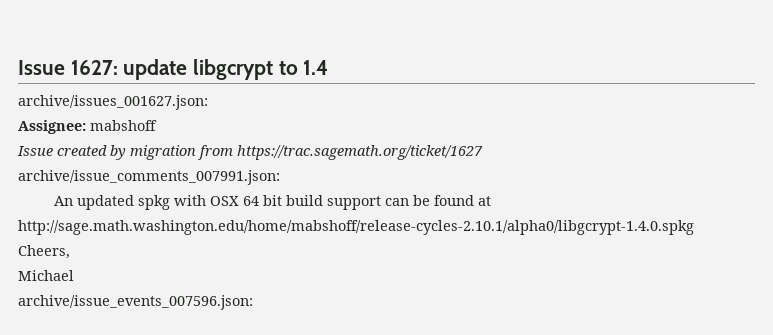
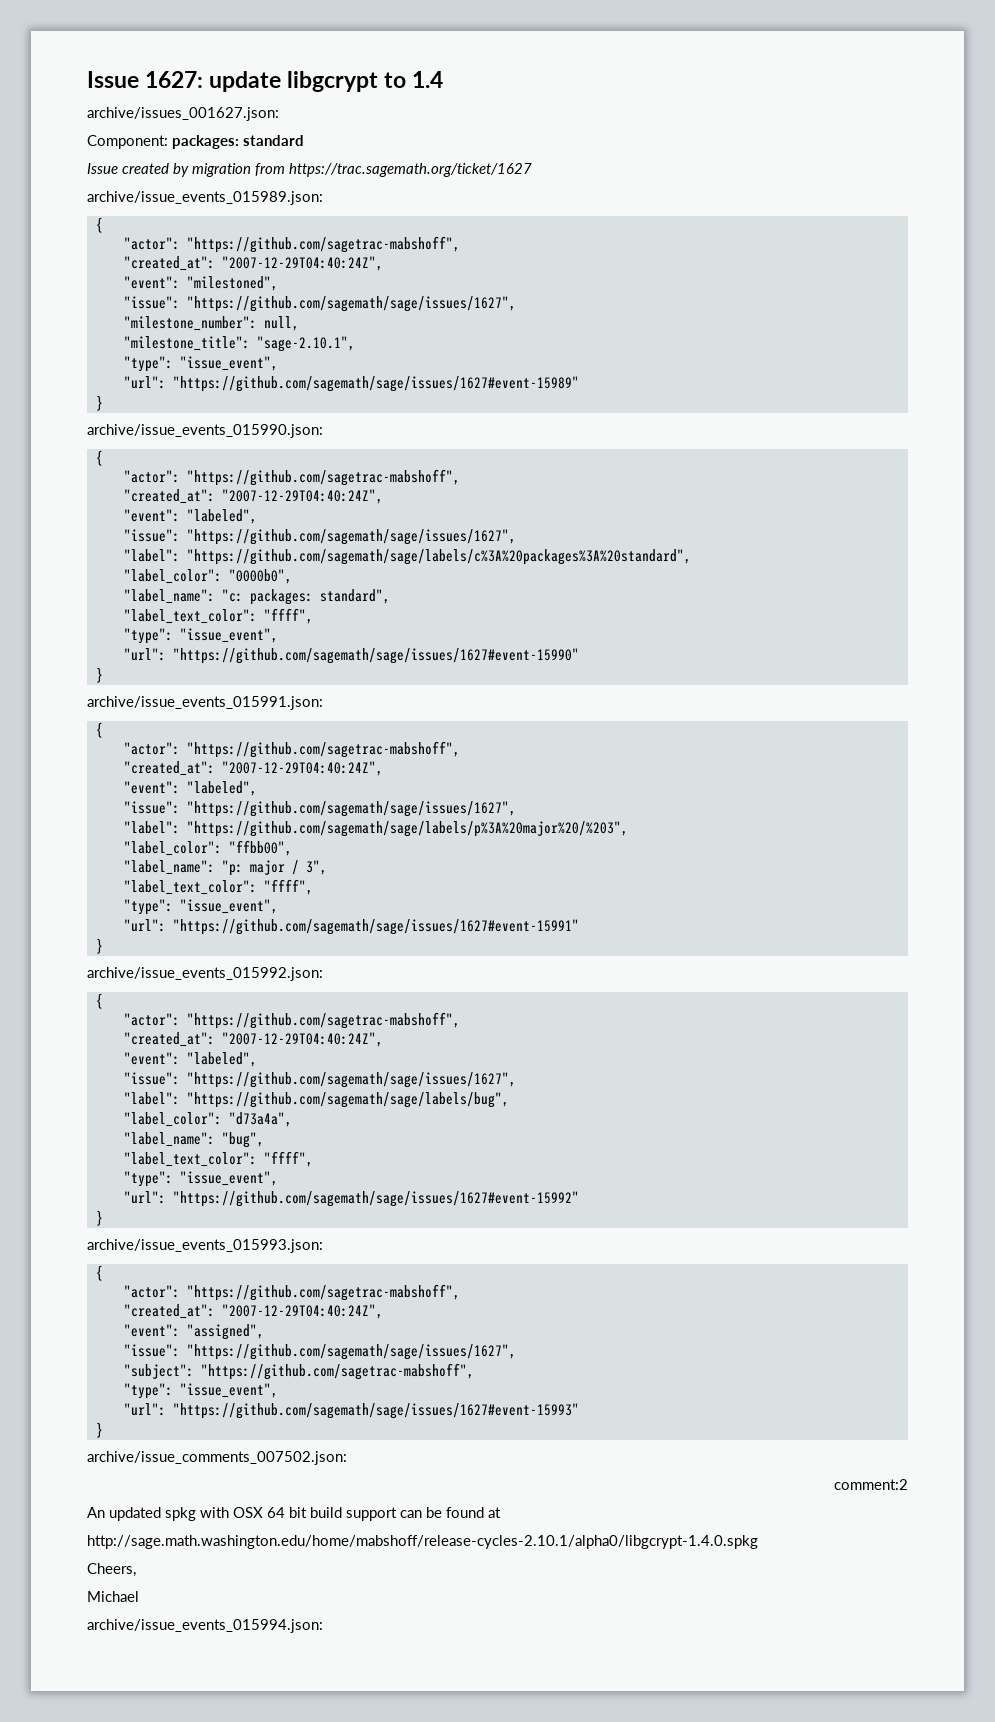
- Assignee: mabshoff
+ Component: packages: standard
- archive/issue_comments_007991.json:
+ archive/issue_events_015989.json:
+ {
+ "actor": "https://github.com/sagetrac-mabshoff",
+ "created_at": "2007-12-29T04:40:24Z",
+ "event": "milestoned",
+ "issue": "https://github.com/sagemath/sage/issues/1627",
+ "milestone_number": null,
+ "milestone_title": "sage-2.10.1",
+ "type": "issue_event",
+ "url": "https://github.com/sagemath/sage/issues/1627#event-15989"
+ }
+ archive/issue_events_015990.json:
+ {
+ "actor": "https://github.com/sagetrac-mabshoff",
+ "created_at": "2007-12-29T04:40:24Z",
+ "event": "labeled",
+ "issue": "https://github.com/sagemath/sage/issues/1627",
+ "label": "https://github.com/sagemath/sage/labels/c%3A%20packages%3A%20standard",
+ "label_color": "0000b0",
+ "label_name": "c: packages: standard",
+ "label_text_color": "ffff",
+ "type": "issue_event",
+ "url": "https://github.com/sagemath/sage/issues/1627#event-15990"
+ }
+ archive/issue_events_015991.json:
+ {
+ "actor": "https://github.com/sagetrac-mabshoff",
+ "created_at": "2007-12-29T04:40:24Z",
+ "event": "labeled",
+ "issue": "https://github.com/sagemath/sage/issues/1627",
+ "label": "https://github.com/sagemath/sage/labels/p%3A%20major%20/%203",
+ "label_color": "ffbb00",
+ "label_name": "p: major / 3",
+ "label_text_color": "ffff",
+ "type": "issue_event",
+ "url": "https://github.com/sagemath/sage/issues/1627#event-15991"
+ }
+ archive/issue_events_015992.json:
+ {
+ "actor": "https://github.com/sagetrac-mabshoff",
+ "created_at": "2007-12-29T04:40:24Z",
+ "event": "labeled",
+ "issue": "https://github.com/sagemath/sage/issues/1627",
+ "label": "https://github.com/sagemath/sage/labels/bug",
+ "label_color": "d73a4a",
+ "label_name": "bug",
+ "label_text_color": "ffff",
+ "type": "issue_event",
+ "url": "https://github.com/sagemath/sage/issues/1627#event-15992"
+ }
+ archive/issue_events_015993.json:
+ {
+ "actor": "https://github.com/sagetrac-mabshoff",
+ "created_at": "2007-12-29T04:40:24Z",
+ "event": "assigned",
+ "issue": "https://github.com/sagemath/sage/issues/1627",
+ "subject": "https://github.com/sagetrac-mabshoff",
+ "type": "issue_event",
+ "url": "https://github.com/sagemath/sage/issues/1627#event-15993"
+ }
+ archive/issue_comments_007502.json:
+ comment:2
- archive/issue_events_007596.json:
+ archive/issue_events_015994.json:

